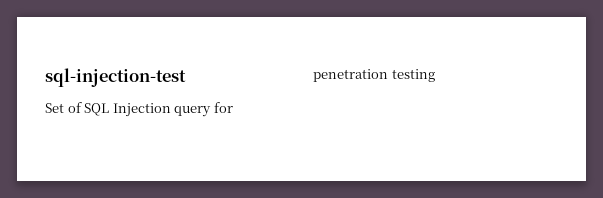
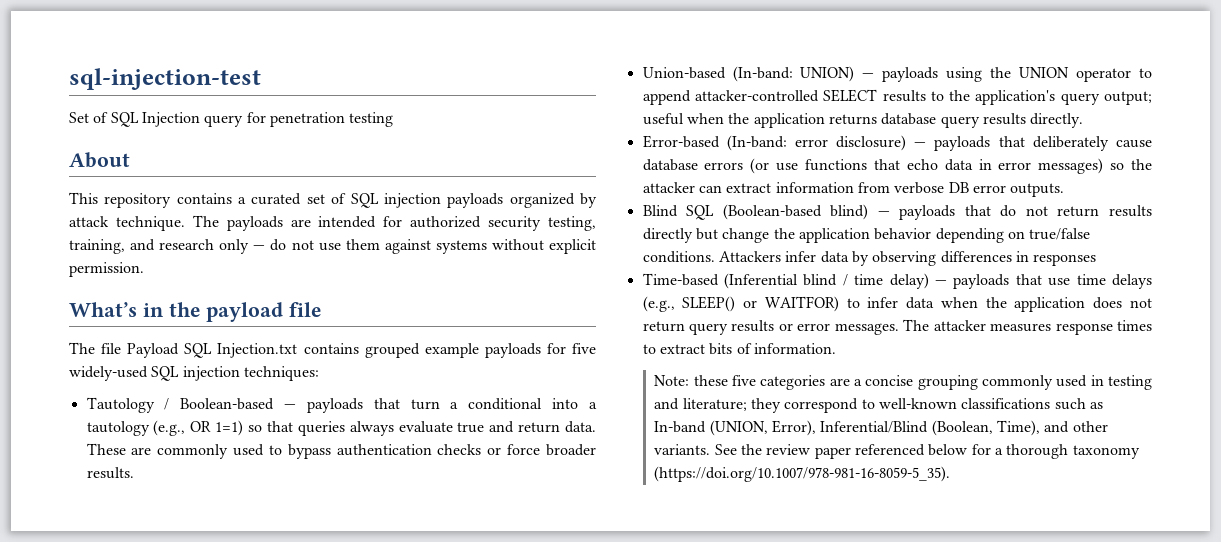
+ About
+ This repository contains a curated set of SQL injection payloads organized by attack technique. The payloads are intended for authorized security testing, training, and research only — do not use them against systems without explicit permission.
+ What’s in the payload file
+ The file Payload SQL Injection.txt contains grouped example payloads for five widely-used SQL injection techniques:
+ Tautology / Boolean-based — payloads that turn a conditional into a tautology (e.g., OR 1=1) so that queries always evaluate true and return data. These are commonly used to bypass authentication checks or force broader results.
+ Union-based (In-band: UNION) — payloads using the UNION operator to append attacker-controlled SELECT results to the application's query output; useful when the application returns database query results directly.
+ Error-based (In-band: error disclosure) — payloads that deliberately cause database errors (or use functions that echo data in error messages) so the attacker can extract information from verbose DB error outputs.
+ Blind SQL (Boolean-based blind) — payloads that do not return results directly but change the application behavior depending on true/false conditions. Attackers infer data by observing differences in responses
+ Time-based (Inferential blind / time delay) — payloads that use time delays (e.g., SLEEP() or WAITFOR) to infer data when the application does not return query results or error messages. The attacker measures response times to extract bits of information.
+ Note: these five categories are a concise grouping commonly used in testing and literature; they correspond to well-known classifications such as In-band (UNION, Error), Inferential/Blind (Boolean, Time), and other variants. See the review paper referenced below for a thorough taxonomy (https://doi.org/10.1007/978-981-16-8059-5_35).

